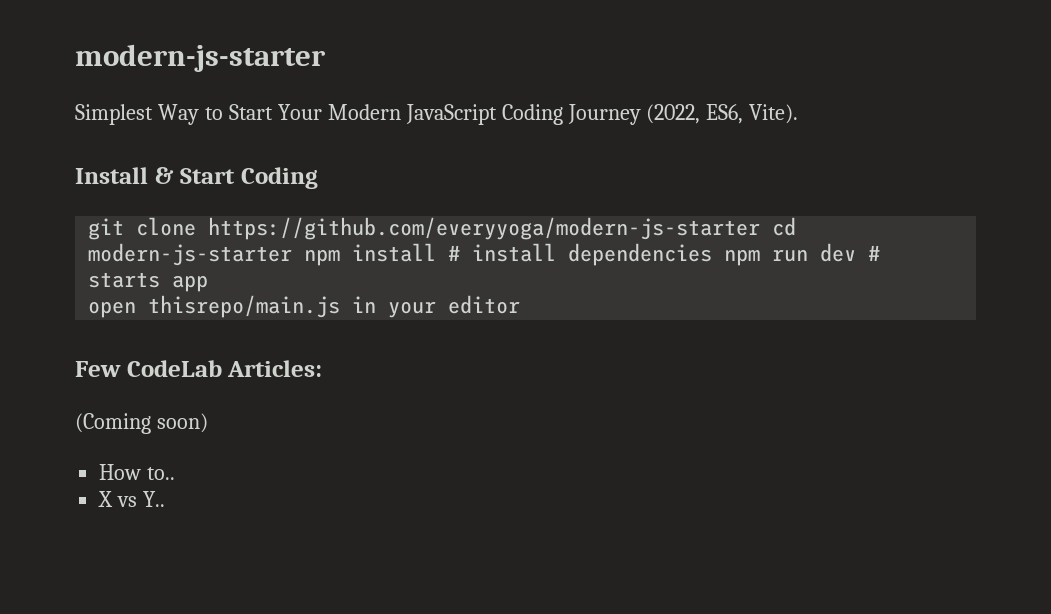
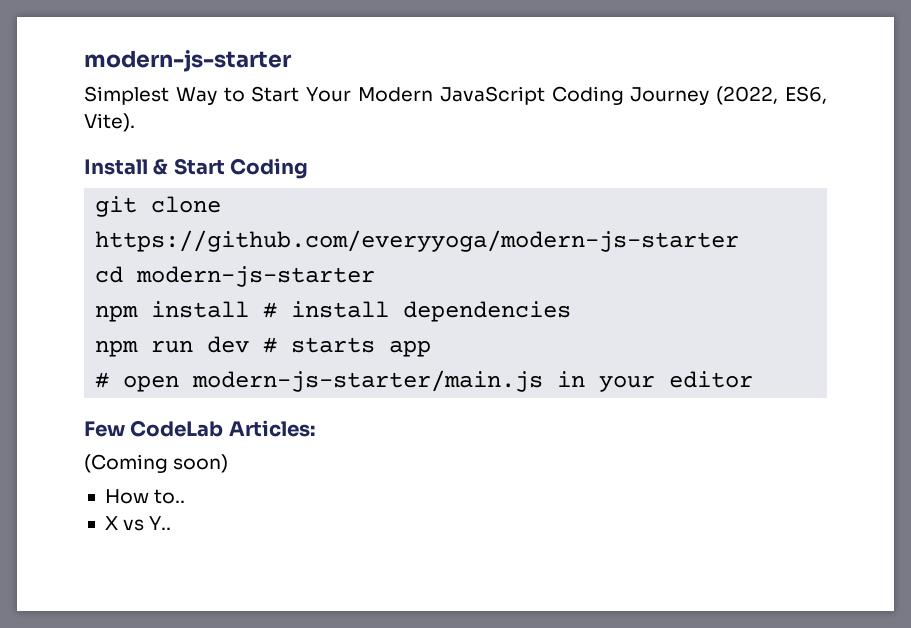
- git clone https://github.com/everyyoga/modern-js-starter cd modern-js-starter npm install # install dependencies npm run dev # starts app
+ git clone https://github.com/everyyoga/modern-js-starter
+ cd modern-js-starter
+ npm install # install dependencies
+ npm run dev # starts app
- open thisrepo/main.js in your editor
+ # open modern-js-starter/main.js in your editor

